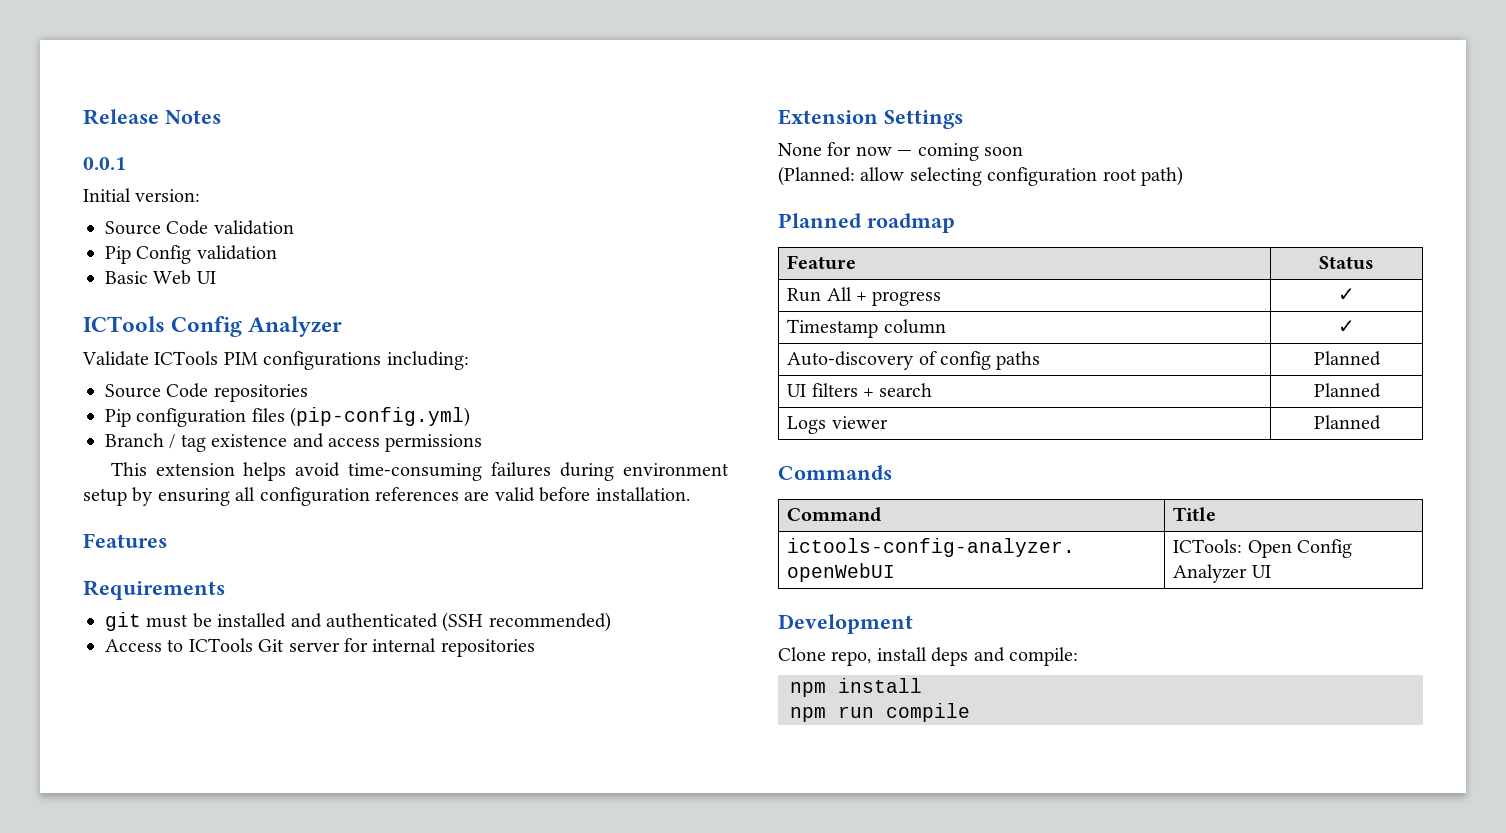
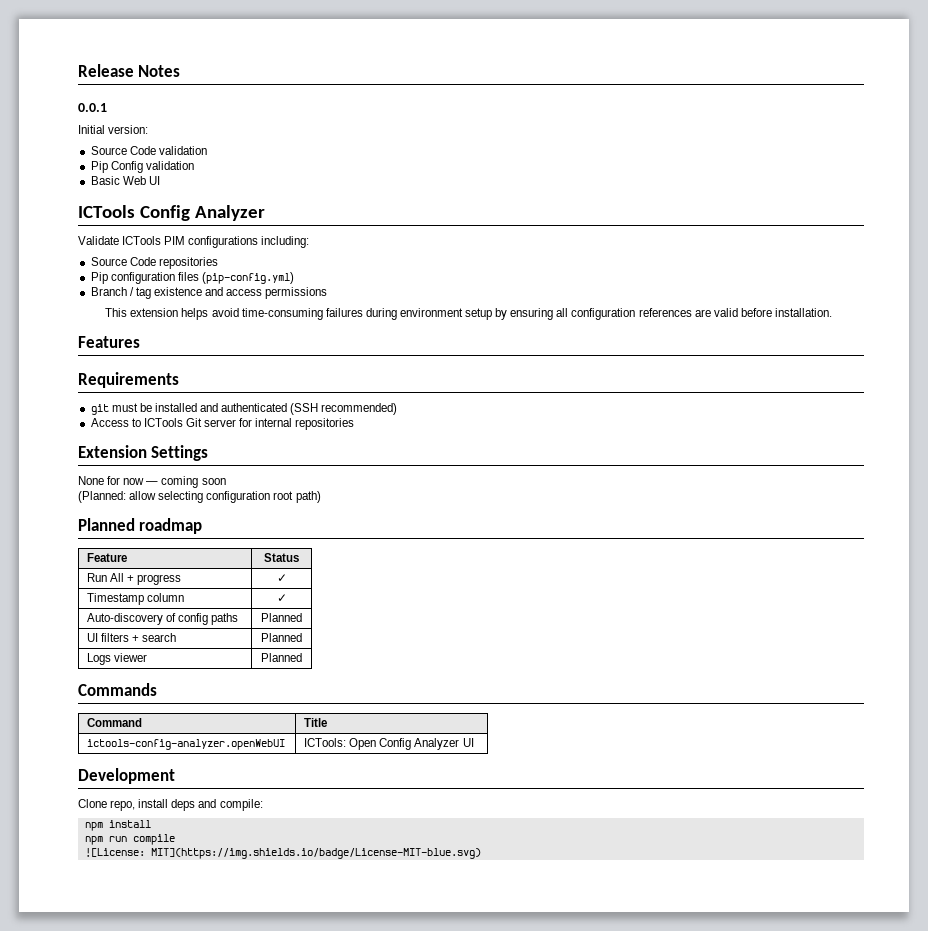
+ ![License: MIT](https://img.shields.io/badge/License-MIT-blue.svg)

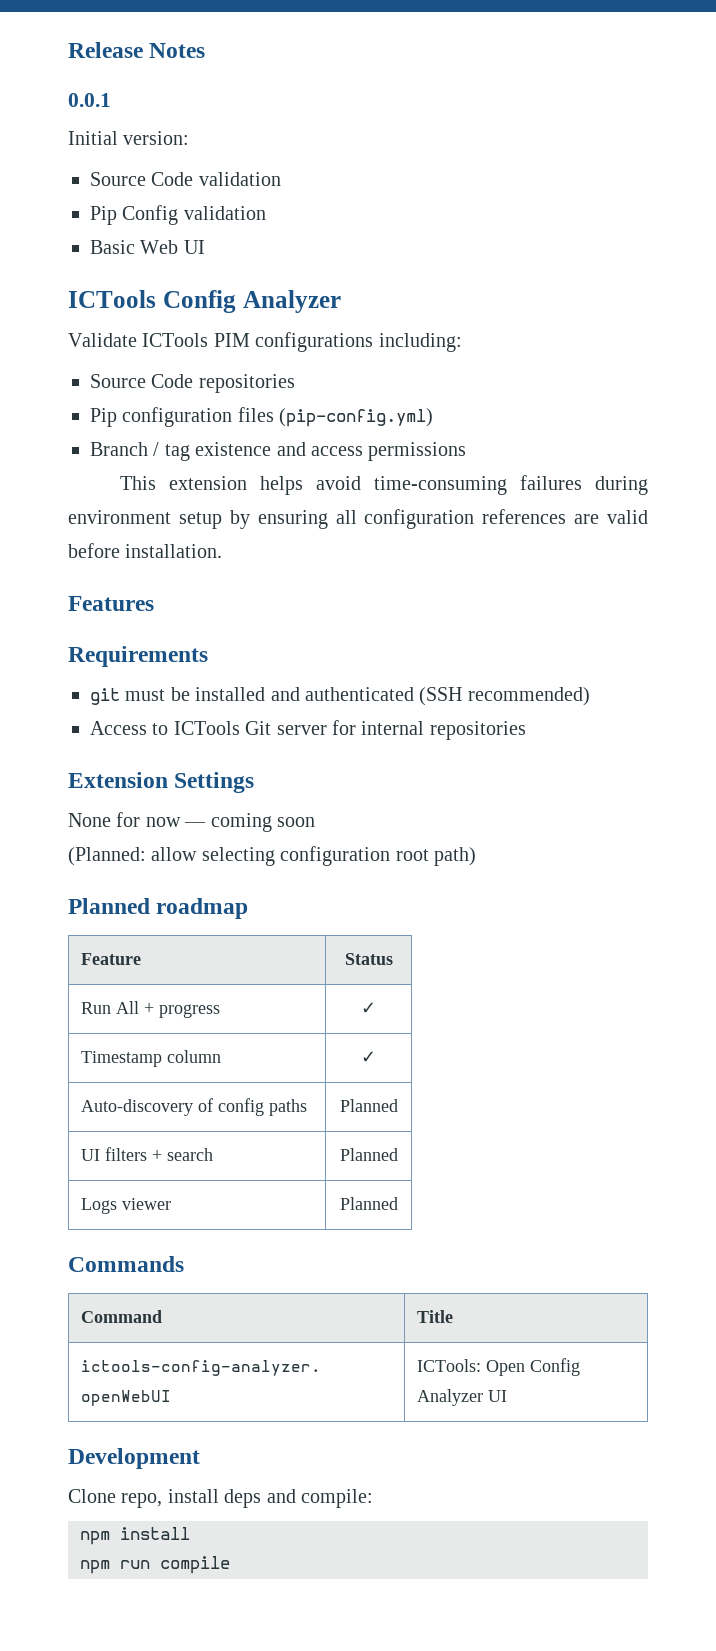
- ![License: MIT](https://img.shields.io/badge/License-MIT-blue.svg)

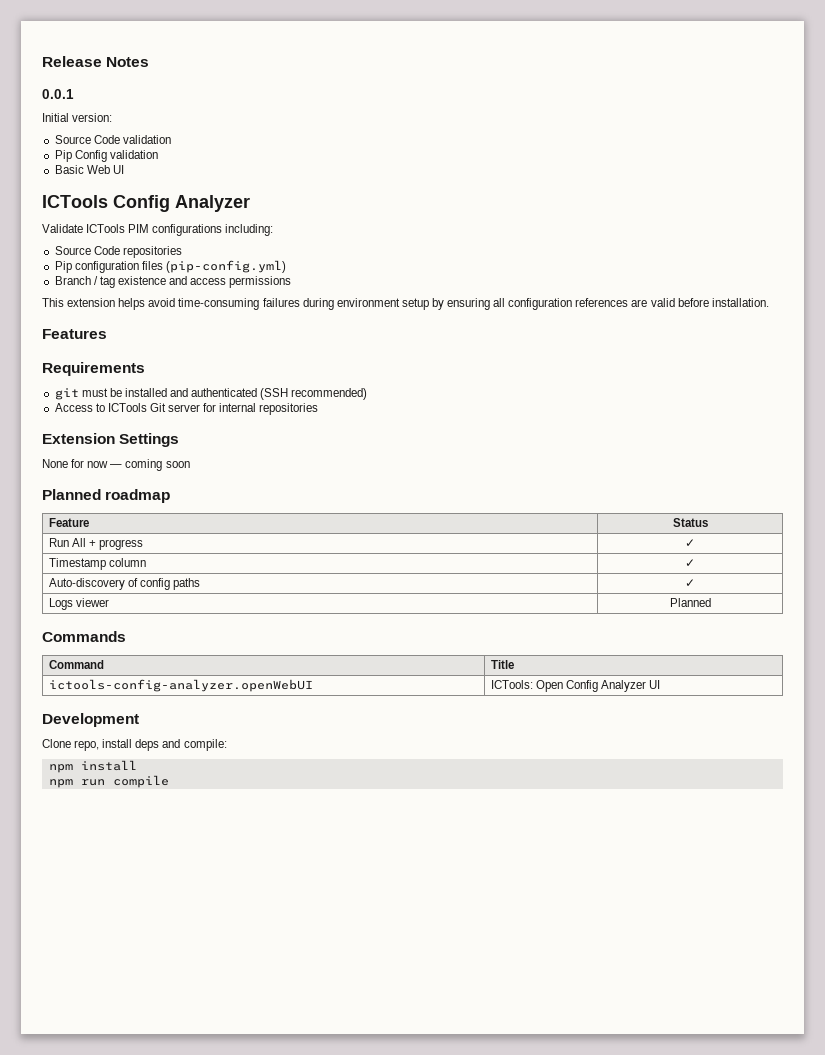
- (Planned: allow selecting configuration root path)
- Auto-discovery of config paths | Planned
- UI filters + search | Planned
+ Auto-discovery of config paths | ✓

